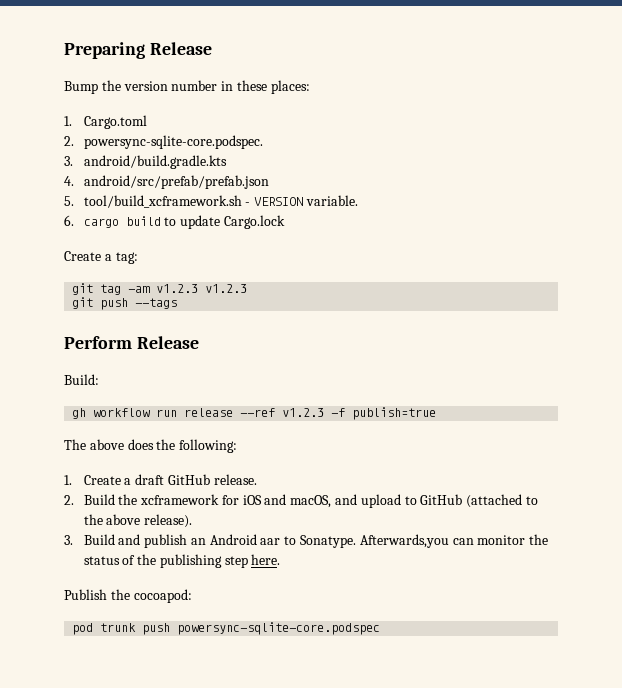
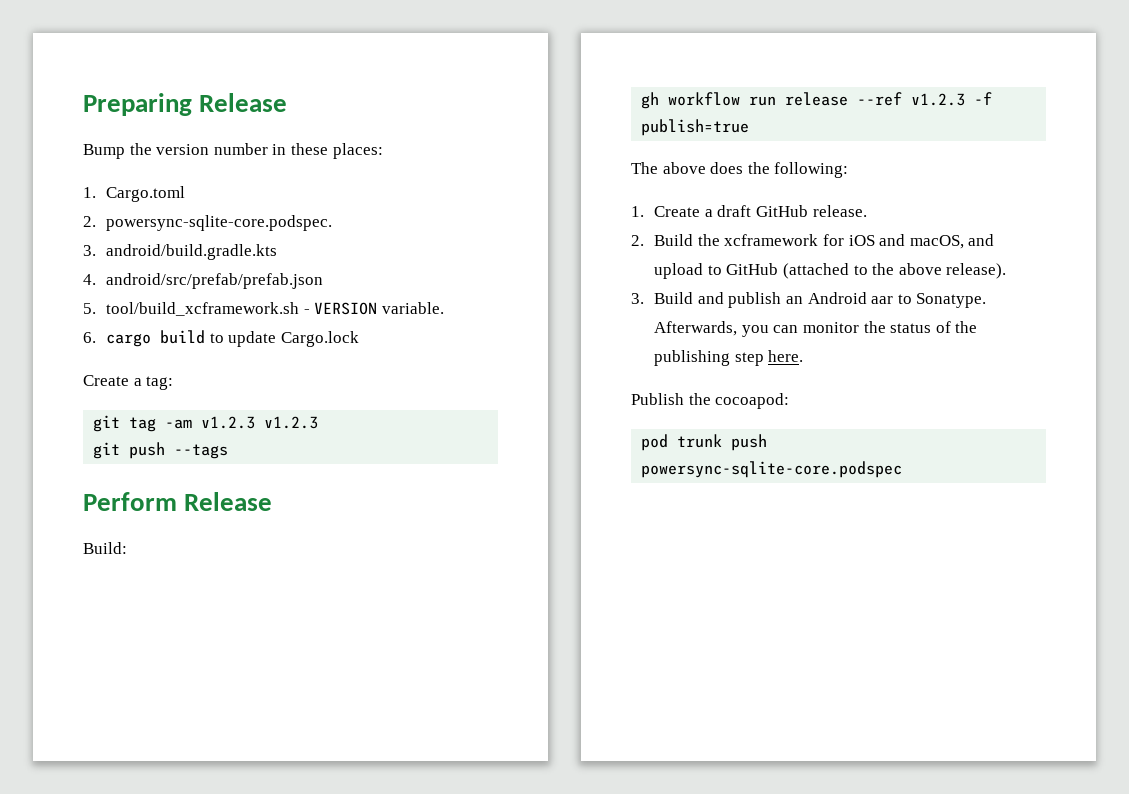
- Afterwards,you can monitor the status of the publishing step here.
+ Afterwards, you can monitor the status of the publishing step here.

